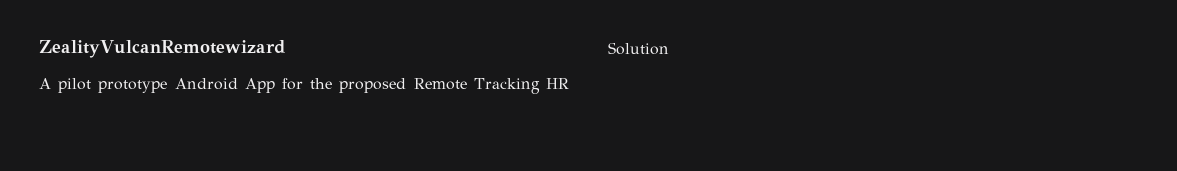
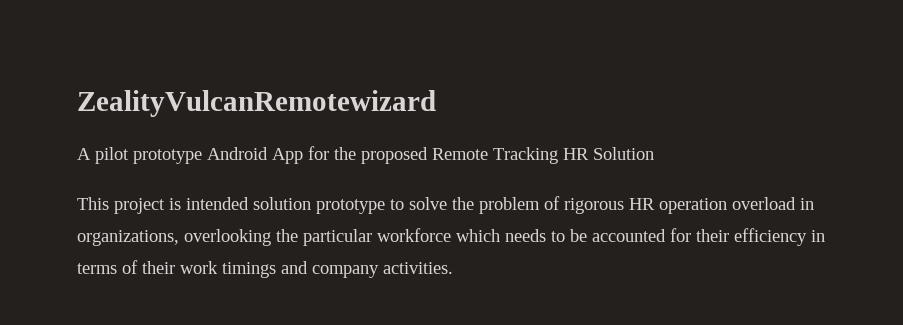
+ This project is intended solution prototype to solve the problem of rigorous HR operation overload in organizations, overlooking the particular workforce which needs to be accounted for their efficiency in terms of their work timings and company activities.

